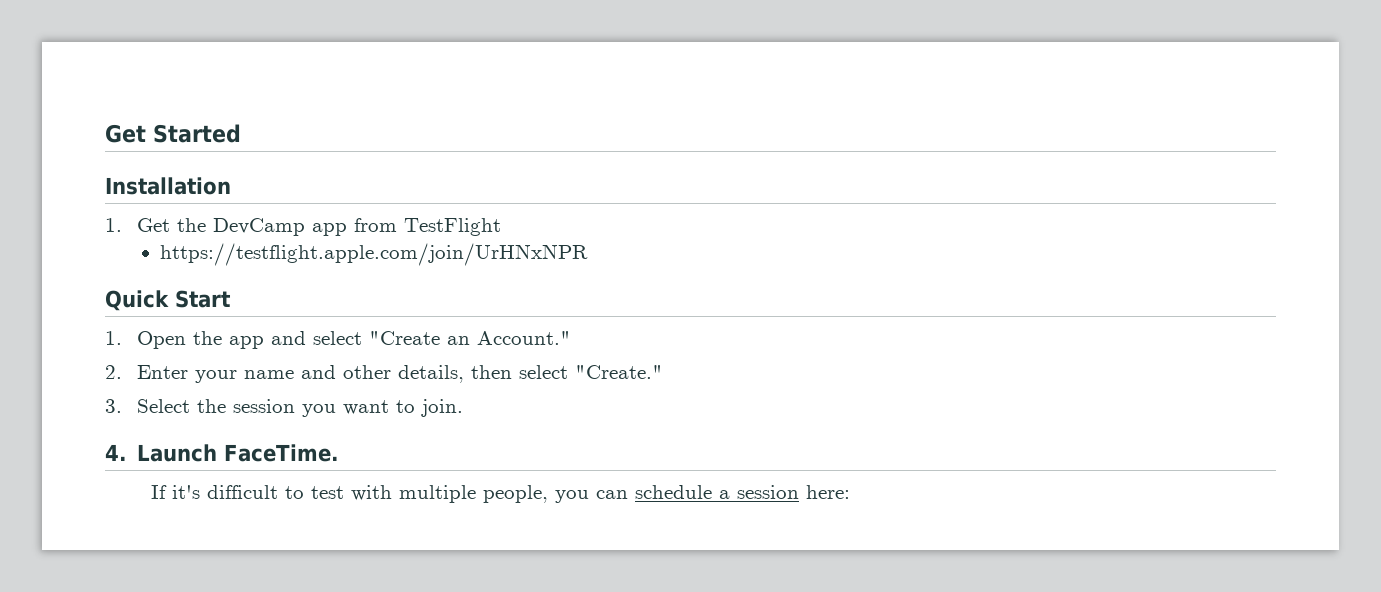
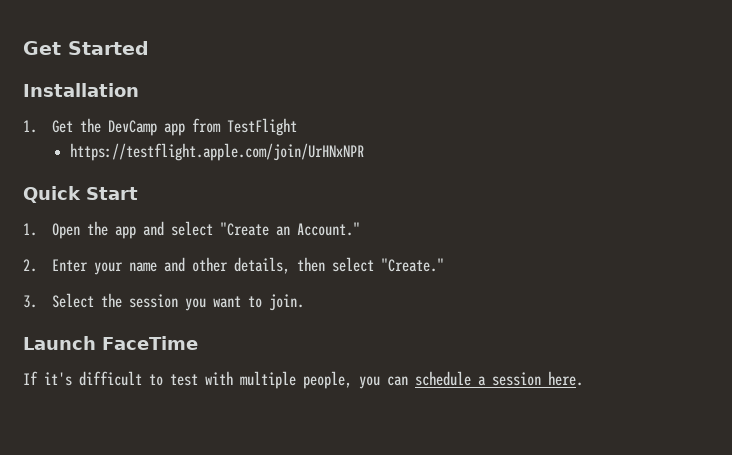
- 4. Launch FaceTime.
+ Launch FaceTime
- If it's difficult to test with multiple people, you can schedule a session here:
+ If it's difficult to test with multiple people, you can schedule a session here.

